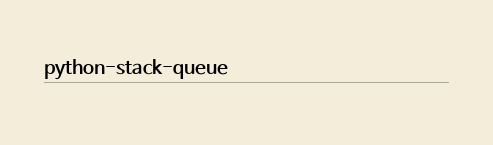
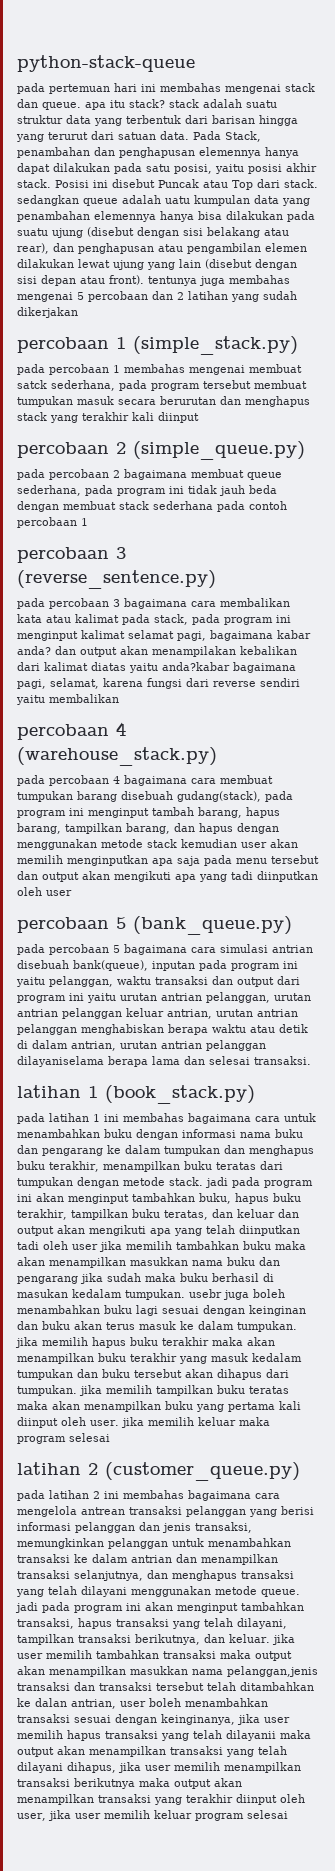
+ pada pertemuan hari ini membahas mengenai stack dan queue. apa itu stack? stack adalah suatu struktur data yang terbentuk dari barisan hingga yang terurut dari satuan data. Pada Stack, penambahan dan penghapusan elemennya hanya dapat dilakukan pada satu posisi, yaitu posisi akhir stack. Posisi ini disebut Puncak atau Top dari stack. sedangkan queue adalah uatu kumpulan data yang penambahan elemennya hanya bisa dilakukan pada suatu ujung (disebut dengan sisi belakang atau rear), dan penghapusan atau pengambilan elemen dilakukan lewat ujung yang lain (disebut dengan sisi depan atau front). tentunya juga membahas mengenai 5 percobaan dan 2 latihan yang sudah dikerjakan
+ percobaan 1 (simple_stack.py)
+ pada percobaan 1 membahas mengenai membuat satck sederhana, pada program tersebut membuat tumpukan masuk secara berurutan dan menghapus stack yang terakhir kali diinput
+ percobaan 2 (simple_queue.py)
+ pada percobaan 2 bagaimana membuat queue sederhana, pada program ini tidak jauh beda dengan membuat stack sederhana pada contoh percobaan 1
+ percobaan 3 (reverse_sentence.py)
+ pada percobaan 3 bagaimana cara membalikan kata atau kalimat pada stack, pada program ini menginput kalimat selamat pagi, bagaimana kabar anda? dan output akan menampilakan kebalikan dari kalimat diatas yaitu anda?kabar bagaimana pagi, selamat, karena fungsi dari reverse sendiri yaitu membalikan
+ percobaan 4 (warehouse_stack.py)
+ pada percobaan 4 bagaimana cara membuat tumpukan barang disebuah gudang(stack), pada program ini menginput tambah barang, hapus barang, tampilkan barang, dan hapus dengan menggunakan metode stack kemudian user akan memilih menginputkan apa saja pada menu tersebut dan output akan mengikuti apa yang tadi diinputkan oleh user
+ percobaan 5 (bank_queue.py)
+ pada percobaan 5 bagaimana cara simulasi antrian disebuah bank(queue), inputan pada program ini yaitu pelanggan, waktu transaksi dan output dari program ini yaitu urutan antrian pelanggan, urutan antrian pelanggan keluar antrian, urutan antrian pelanggan menghabiskan berapa waktu atau detik di dalam antrian, urutan antrian pelanggan dilayaniselama berapa lama dan selesai transaksi.
+ latihan 1 (book_stack.py)
+ pada latihan 1 ini membahas bagaimana cara untuk menambahkan buku dengan informasi nama buku dan pengarang ke dalam tumpukan dan menghapus buku terakhir, menampilkan buku teratas dari tumpukan dengan metode stack. jadi pada program ini akan menginput tambahkan buku, hapus buku terakhir, tampilkan buku teratas, dan keluar dan output akan mengikuti apa yang telah diinputkan tadi oleh user jika memilih tambahkan buku maka akan menampilkan masukkan nama buku dan pengarang jika sudah maka buku berhasil di masukan kedalam tumpukan. usebr juga boleh menambahkan buku lagi sesuai dengan keinginan dan buku akan terus masuk ke dalam tumpukan. jika memilih hapus buku terakhir maka akan menampilkan buku terakhir yang masuk kedalam tumpukan dan buku tersebut akan dihapus dari tumpukan. jika memilih tampilkan buku teratas maka akan menampilkan buku yang pertama kali diinput oleh user. jika memilih keluar maka program selesai
+ latihan 2 (customer_queue.py)
+ pada latihan 2 ini membahas bagaimana cara mengelola antrean transaksi pelanggan yang berisi informasi pelanggan dan jenis transaksi, memungkinkan pelanggan untuk menambahkan transaksi ke dalam antrian dan menampilkan transaksi selanjutnya, dan menghapus transaksi yang telah dilayani menggunakan metode queue. jadi pada program ini akan menginput tambahkan transaksi, hapus transaksi yang telah dilayani, tampilkan transaksi berikutnya, dan keluar. jika user memilih tambahkan transaksi maka output akan menampilkan masukkan nama pelanggan,jenis transaksi dan transaksi tersebut telah ditambahkan ke dalan antrian, user boleh menambahkan transaksi sesuai dengan keinginanya, jika user memilih hapus transaksi yang telah dilayanii maka output akan menampilkan transaksi yang telah dilayani dihapus, jika user memilih menampilkan transaksi berikutnya maka output akan menampilkan transaksi yang terakhir diinput oleh user, jika user memilih keluar program selesai

